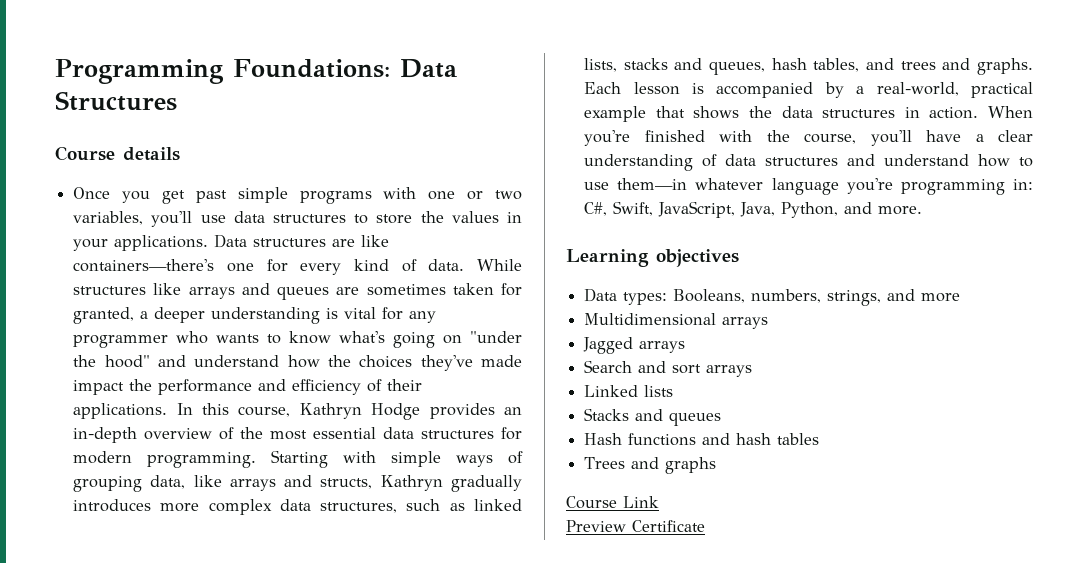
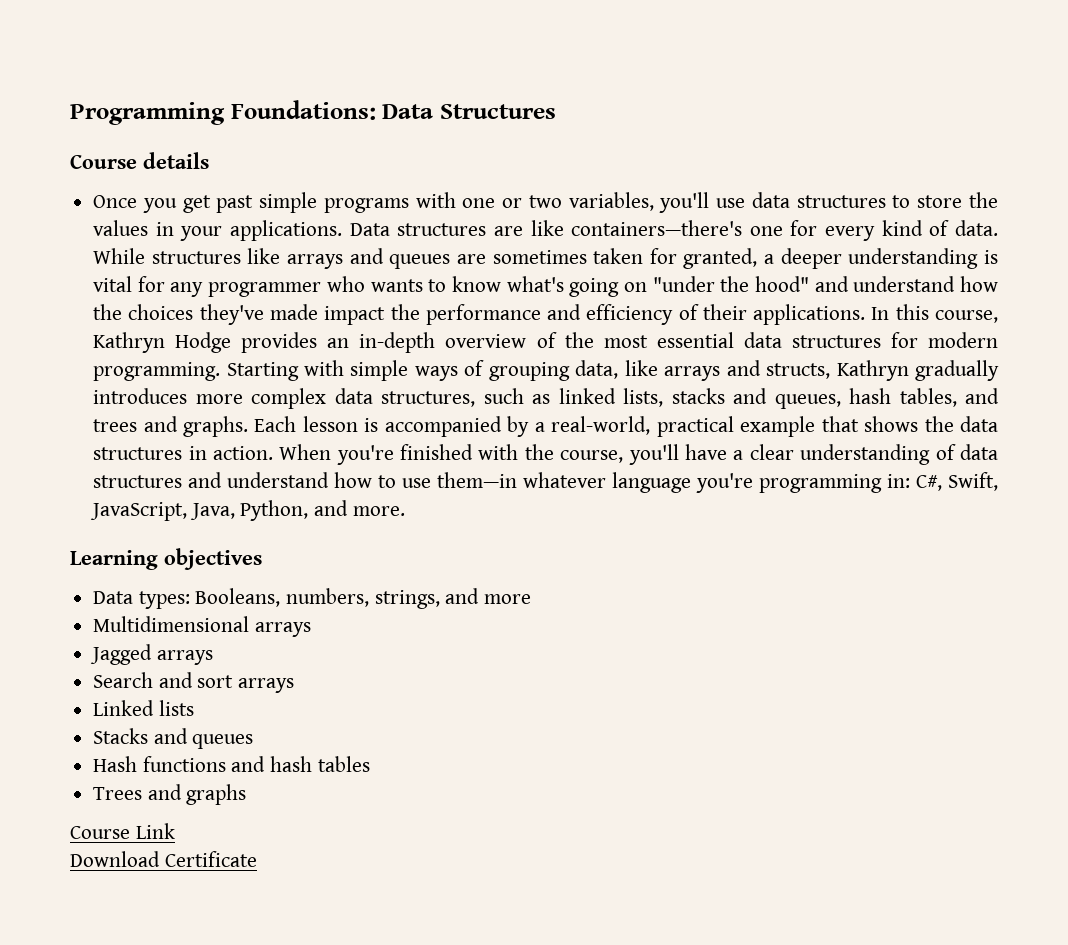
- Preview Certificate
+ Download Certificate

